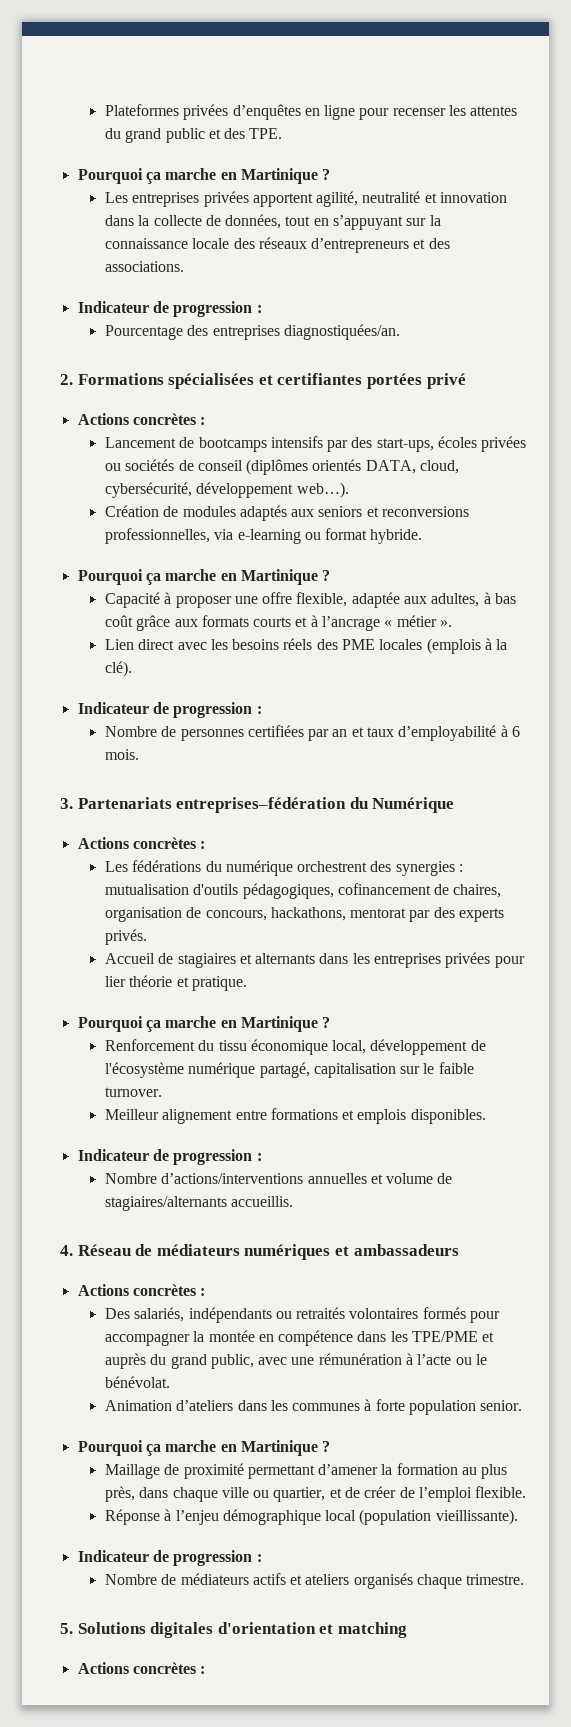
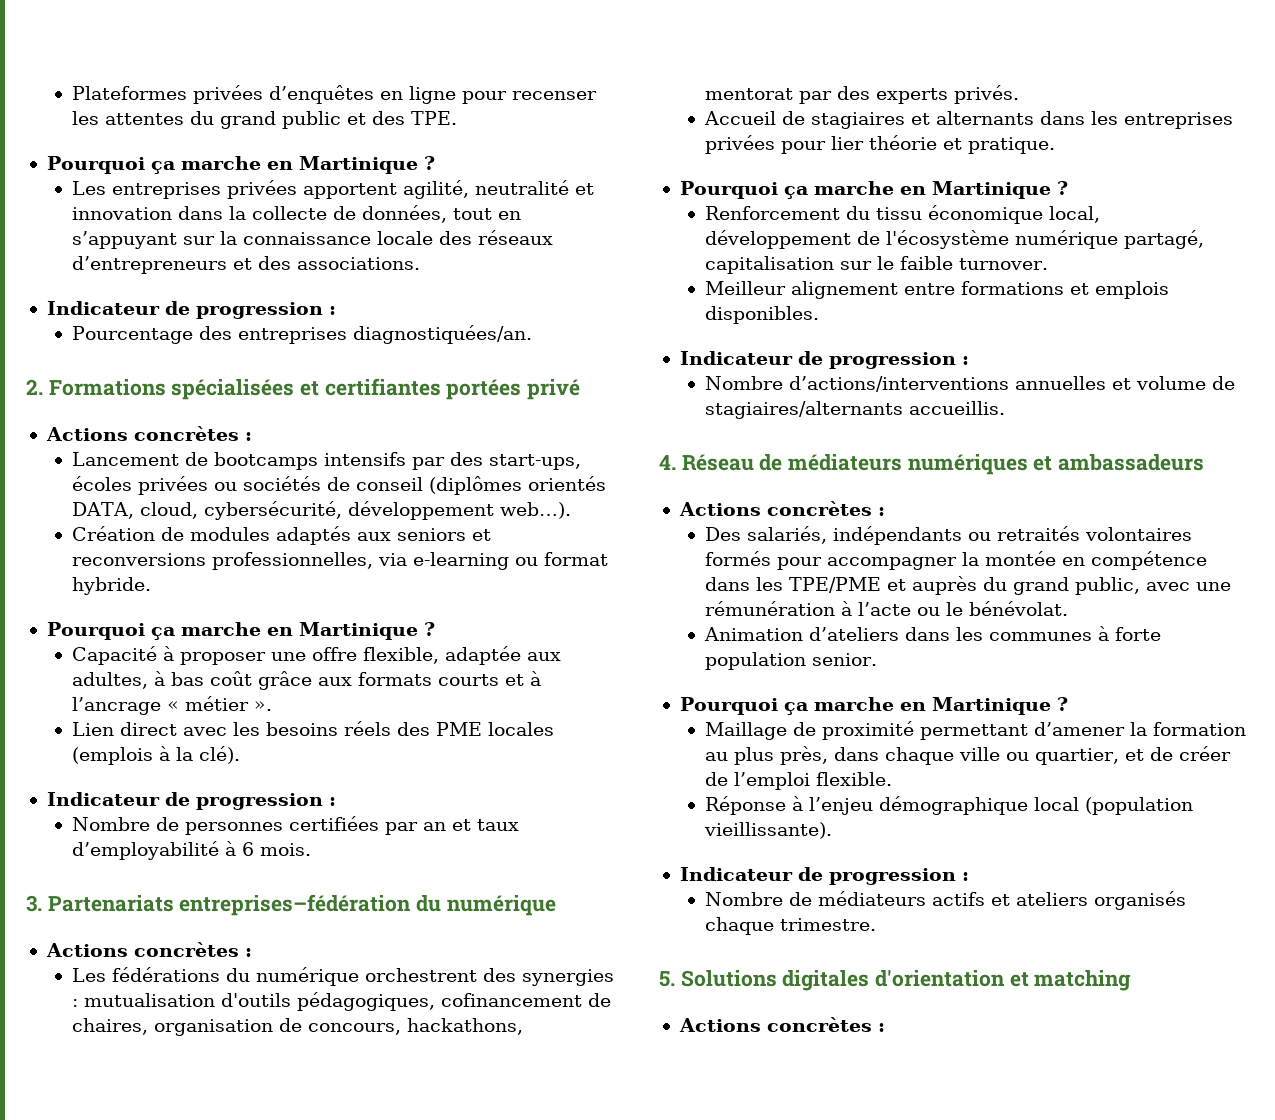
- 3. Partenariats entreprises–fédération du Numérique
+ 3. Partenariats entreprises–fédération du numérique

